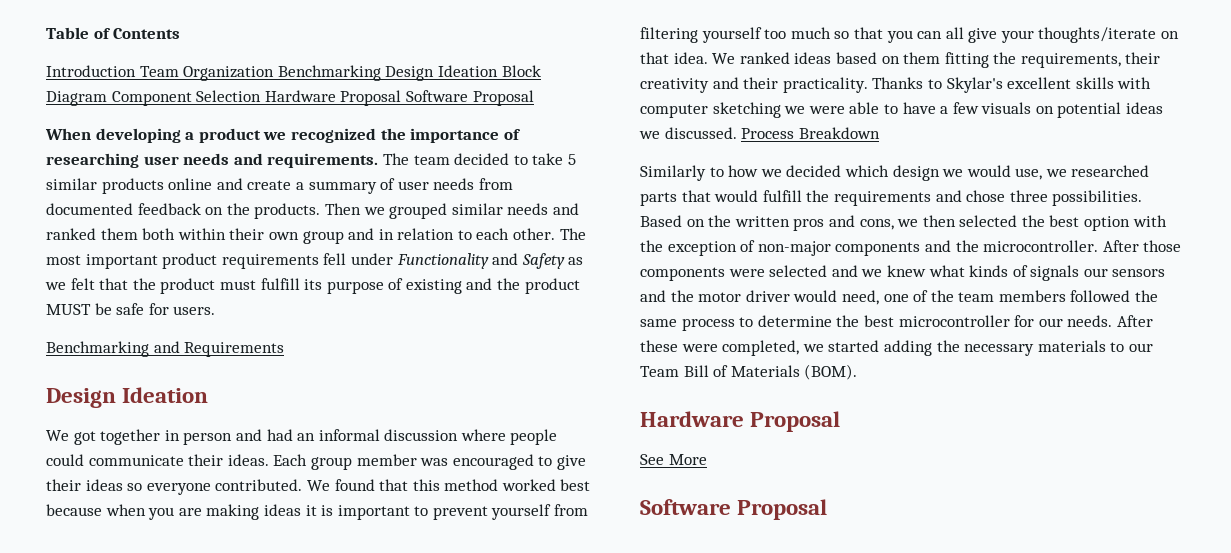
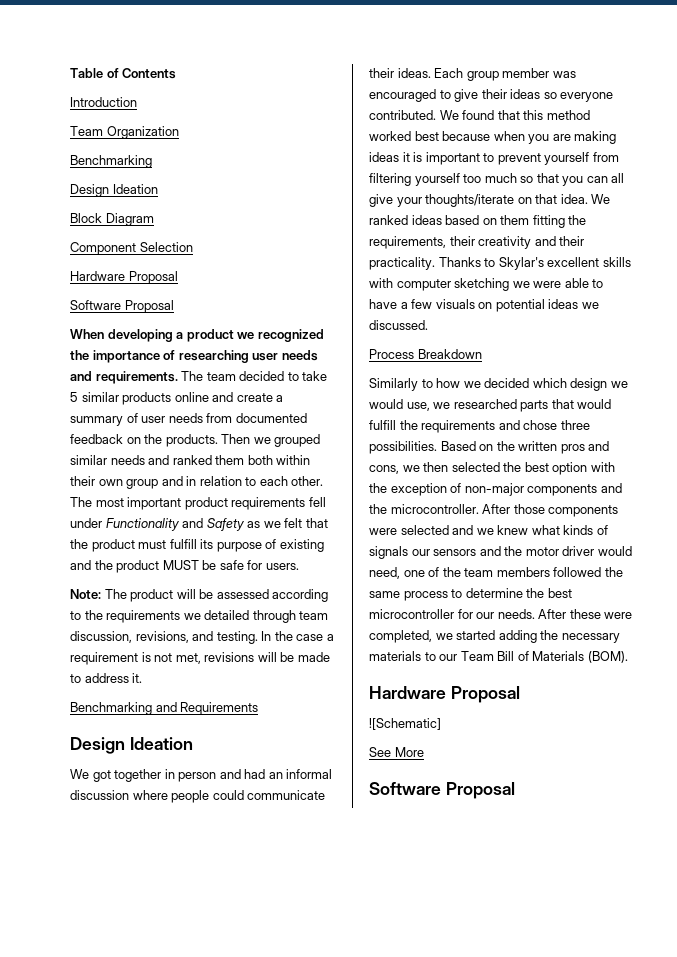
- Introduction Team Organization Benchmarking Design Ideation Block Diagram Component Selection Hardware Proposal Software Proposal
+ Introduction
+ Team Organization
+ Benchmarking
+ Design Ideation
+ Block Diagram
+ Component Selection
+ Hardware Proposal
+ Software Proposal
+ Note: The product will be assessed according to the requirements we detailed through team discussion, revisions, and testing. In the case a requirement is not met, revisions will be made to address it.
- Thanks to Skylar's excellent skills with computer sketching we were able to have a few visuals on potential ideas we discussed. Process Breakdown
+ Thanks to Skylar's excellent skills with computer sketching we were able to have a few visuals on potential ideas we discussed.
+ Process Breakdown
+ ![Schematic]

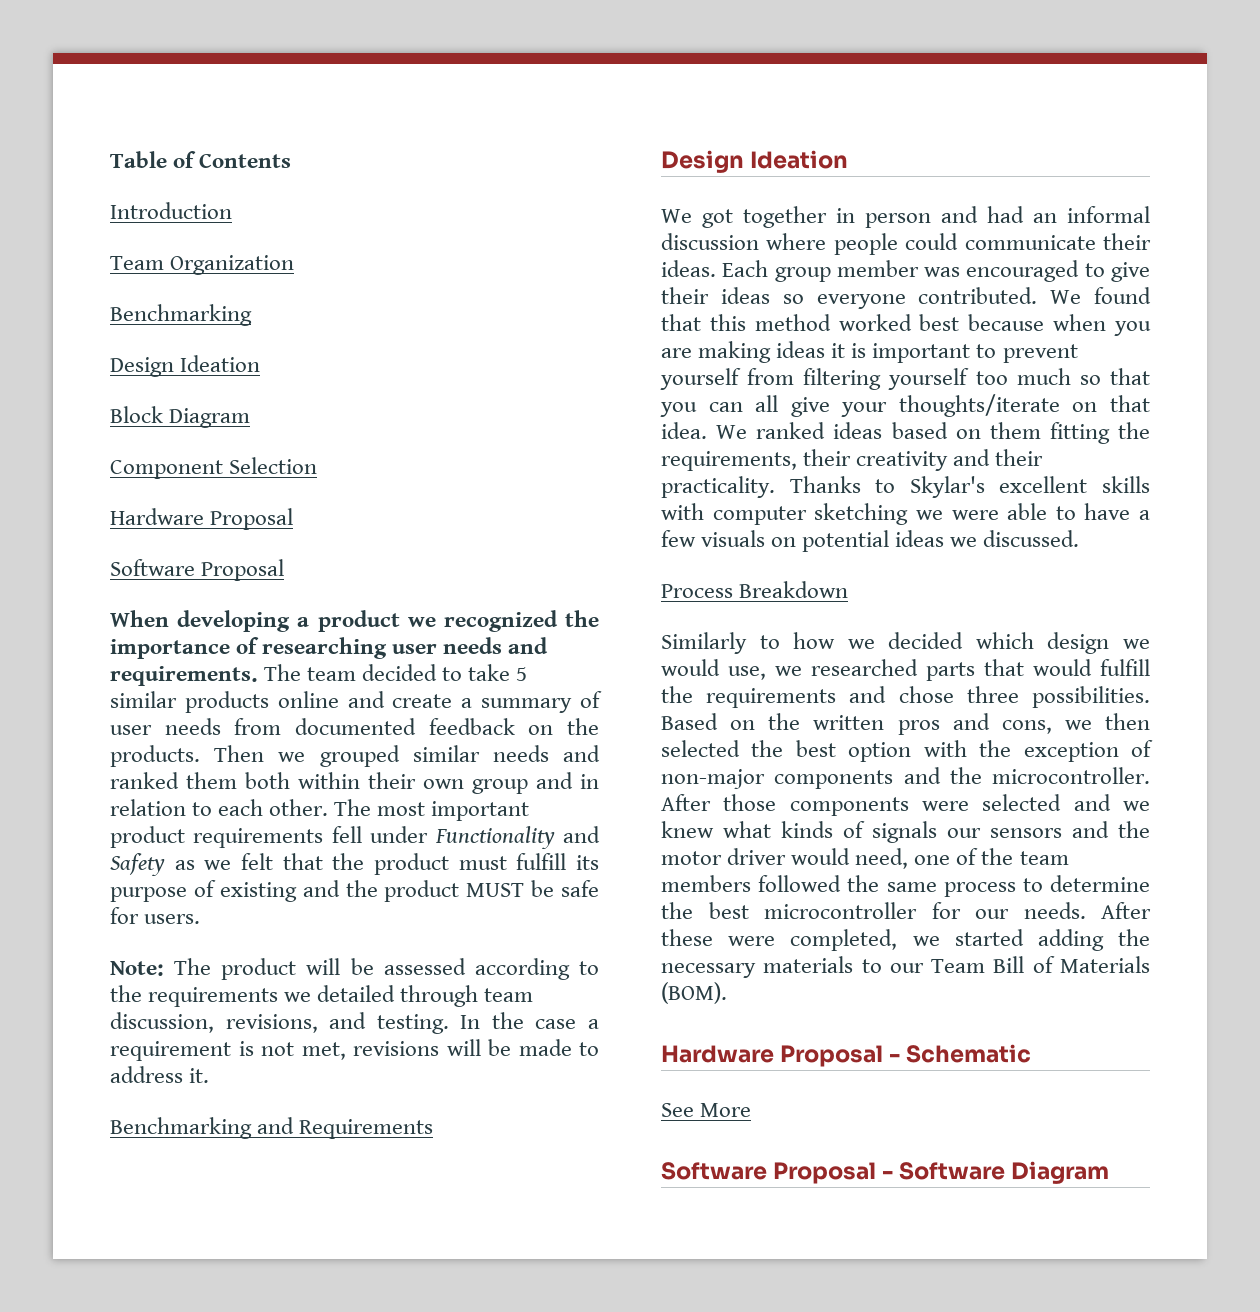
  After these were completed, we started adding the necessary materials to our Team Bill of Materials (BOM).
- Hardware Proposal
- ![Schematic]
+ Hardware Proposal - Schematic
  See More
- Software Proposal
+ Software Proposal - Software Diagram

